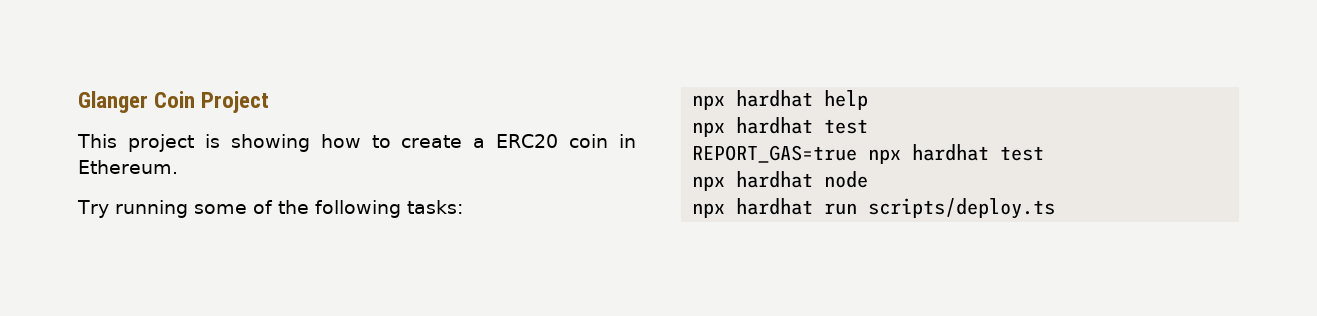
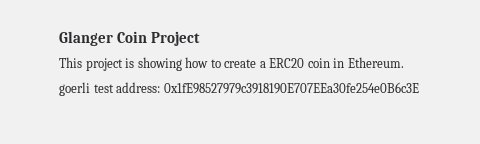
- Try running some of the following tasks:
- npx hardhat help
- npx hardhat test
- REPORT_GAS=true npx hardhat test
- npx hardhat node
- npx hardhat run scripts/deploy.ts
+ goerli test address: 0x1fE98527979c3918190E707EEa30fe254e0B6c3E

